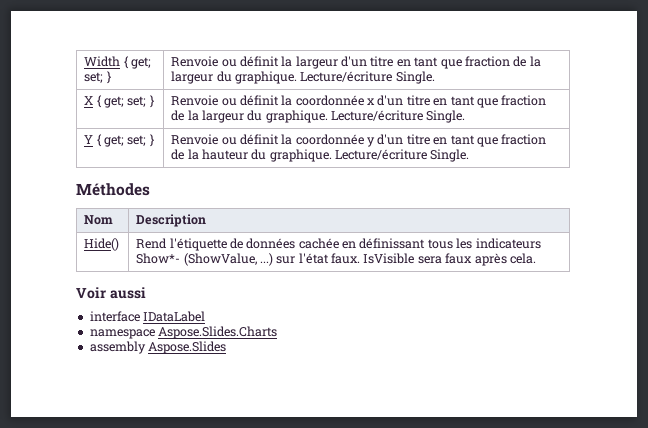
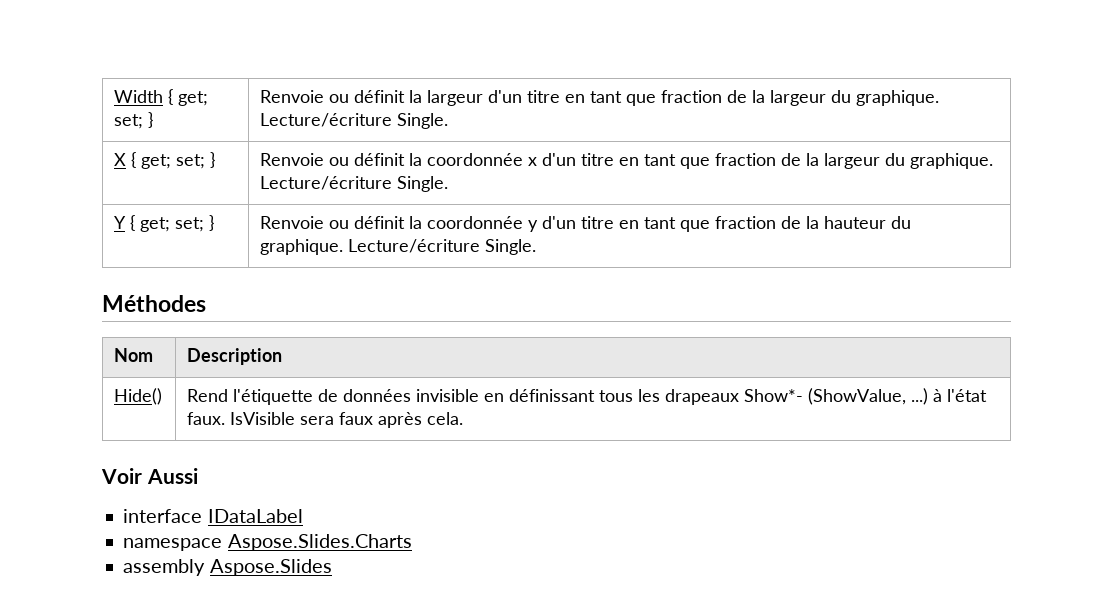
- Hide() | Rend l'étiquette de données cachée en définissant tous les indicateurs Show*- (ShowValue, ...) sur l'état faux. IsVisible sera faux après cela.
+ Hide() | Rend l'étiquette de données invisible en définissant tous les drapeaux Show*- (ShowValue, ...) à l'état faux. IsVisible sera faux après cela.
- Voir aussi
+ Voir Aussi

